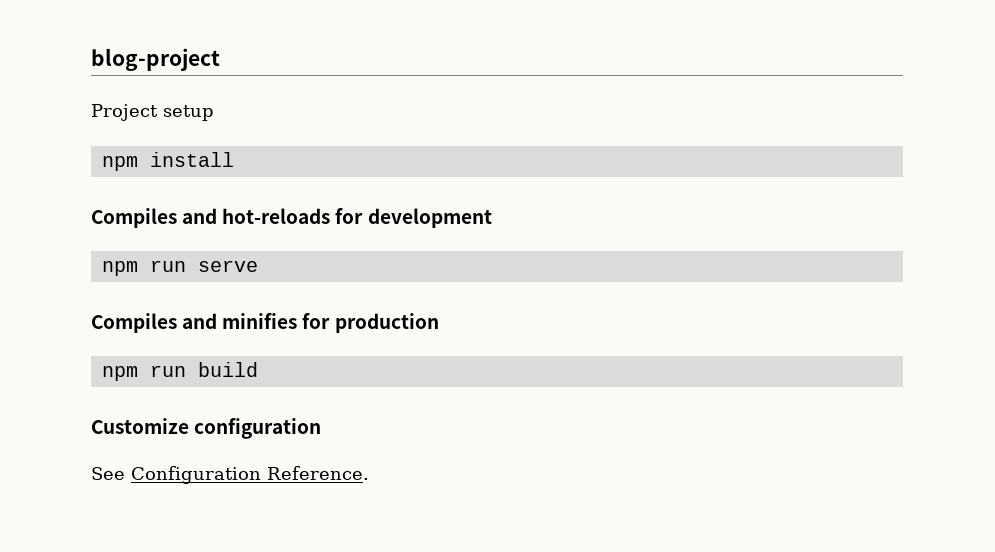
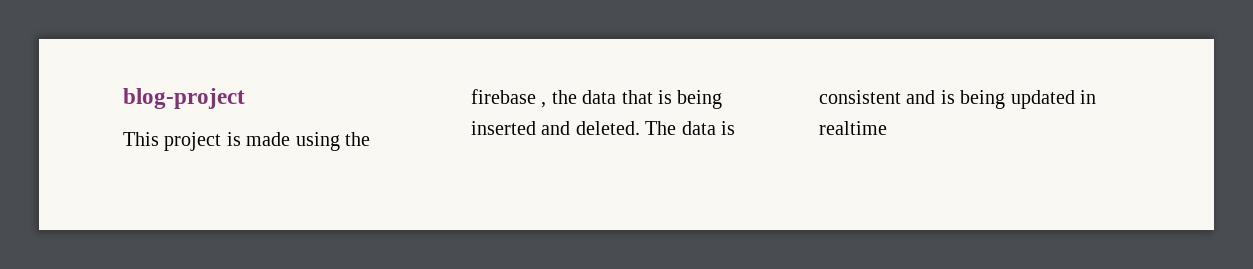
- Project setup
- npm install
- Compiles and hot-reloads for development
- npm run serve
- Compiles and minifies for production
- npm run build
- Customize configuration
- See Configuration Reference.
+ This project is made using the firebase , the data that is being inserted and deleted. The data is consistent and is being updated in realtime

